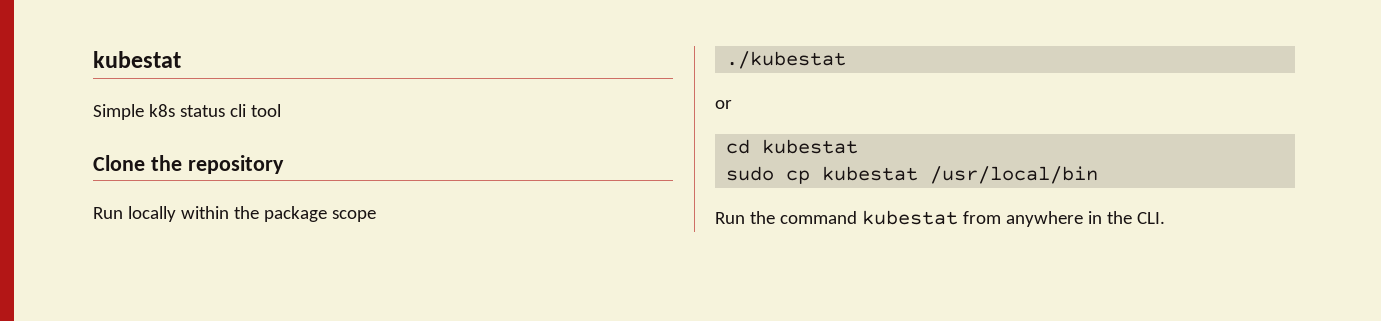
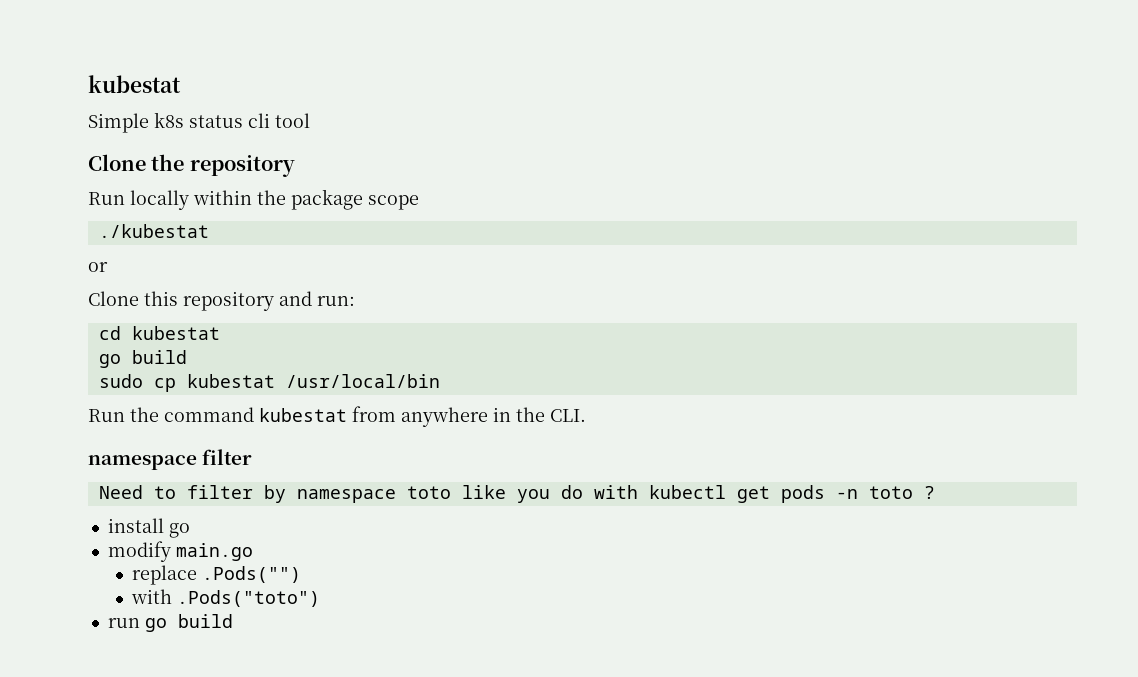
+ Clone this repository and run:
  cd kubestat
+ go build
+ namespace filter
+ Need to filter by namespace toto like you do with kubectl get pods -n toto ?
+ install go
+ modify main.go
+ replace .Pods("")
+ with .Pods("toto")
+ run go build

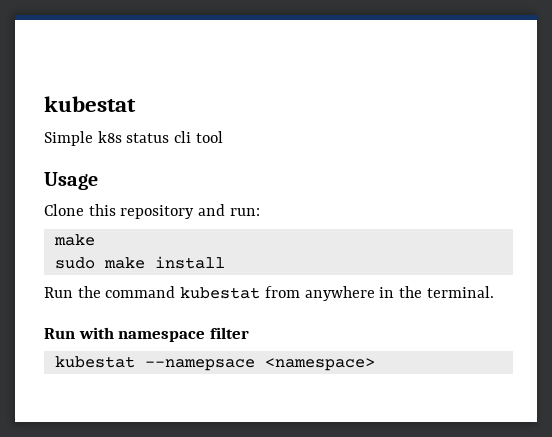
- Clone the repository
- Run locally within the package scope
- ./kubestat
- or
+ Usage
  Clone this repository and run:
- cd kubestat
- go build
- sudo cp kubestat /usr/local/bin
+ make
+ sudo make install
- Run the command kubestat from anywhere in the CLI.
- namespace filter
+ Run the command kubestat from anywhere in the terminal.
+ Run with namespace filter
- Need to filter by namespace toto like you do with kubectl get pods -n toto ?
- install go
- modify main.go
- replace .Pods("")
- with .Pods("toto")
- run go build
+ kubestat --namepsace <namespace>

